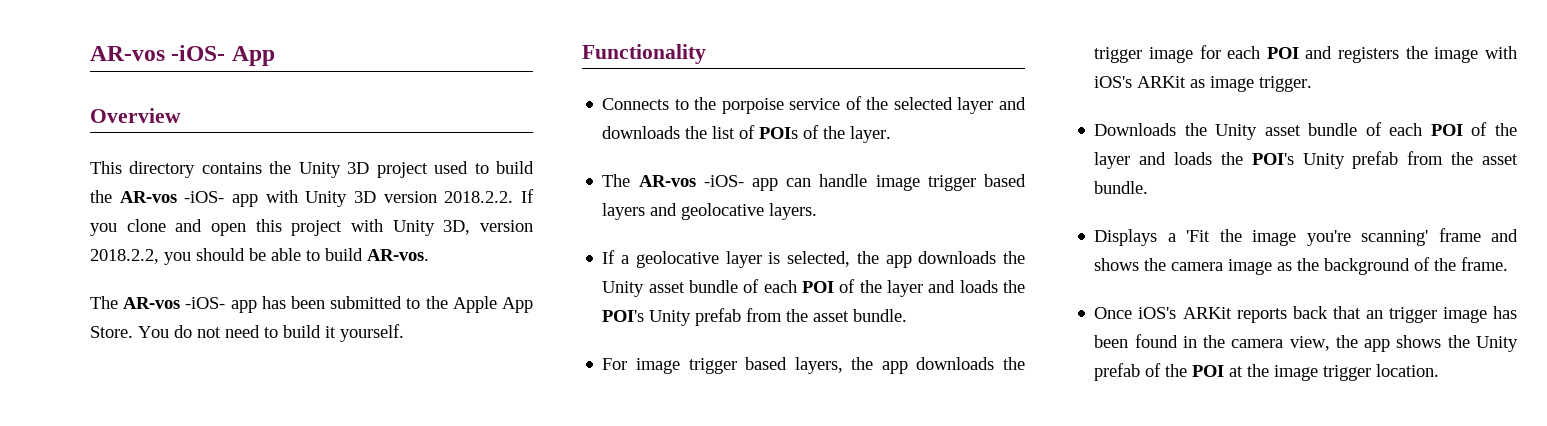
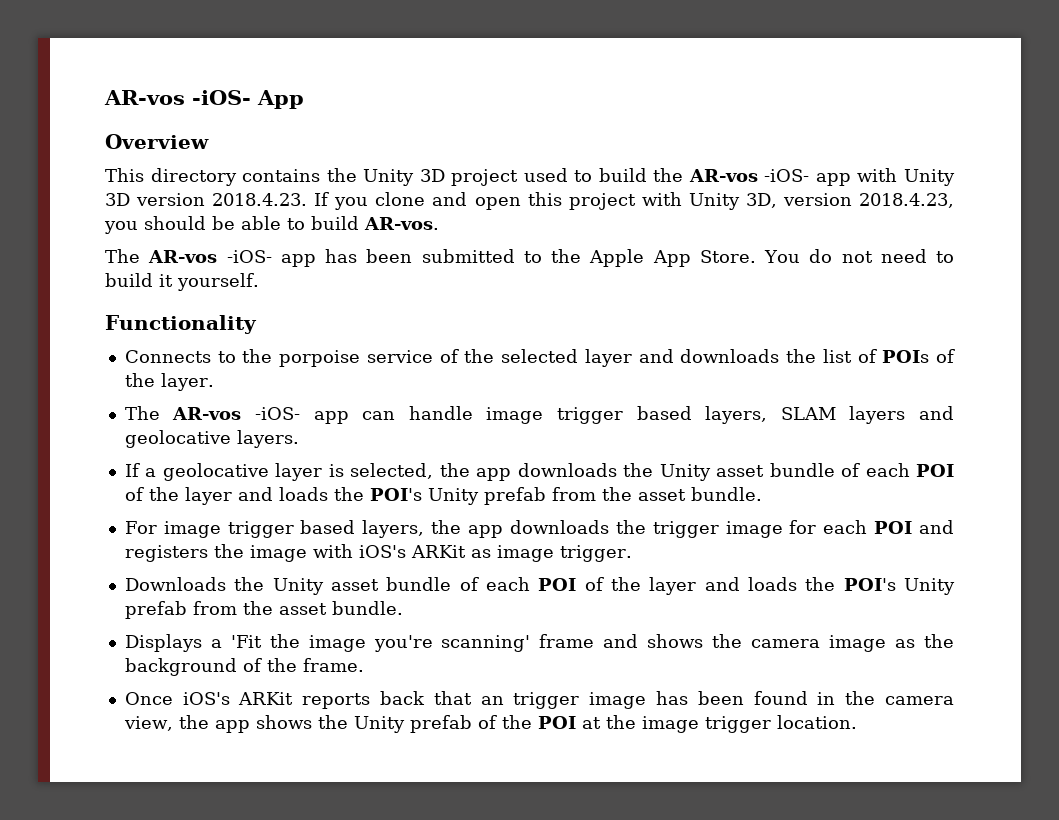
- This directory contains the Unity 3D project used to build the AR-vos -iOS- app with Unity 3D version 2018.2.2. If you clone and open this project with Unity 3D, version 2018.2.2, you should be able to build AR-vos.
+ This directory contains the Unity 3D project used to build the AR-vos -iOS- app with Unity 3D version 2018.4.23. If you clone and open this project with Unity 3D, version 2018.4.23, you should be able to build AR-vos.
- The AR-vos -iOS- app can handle image trigger based layers and geolocative layers.
+ The AR-vos -iOS- app can handle image trigger based layers, SLAM layers and geolocative layers.

